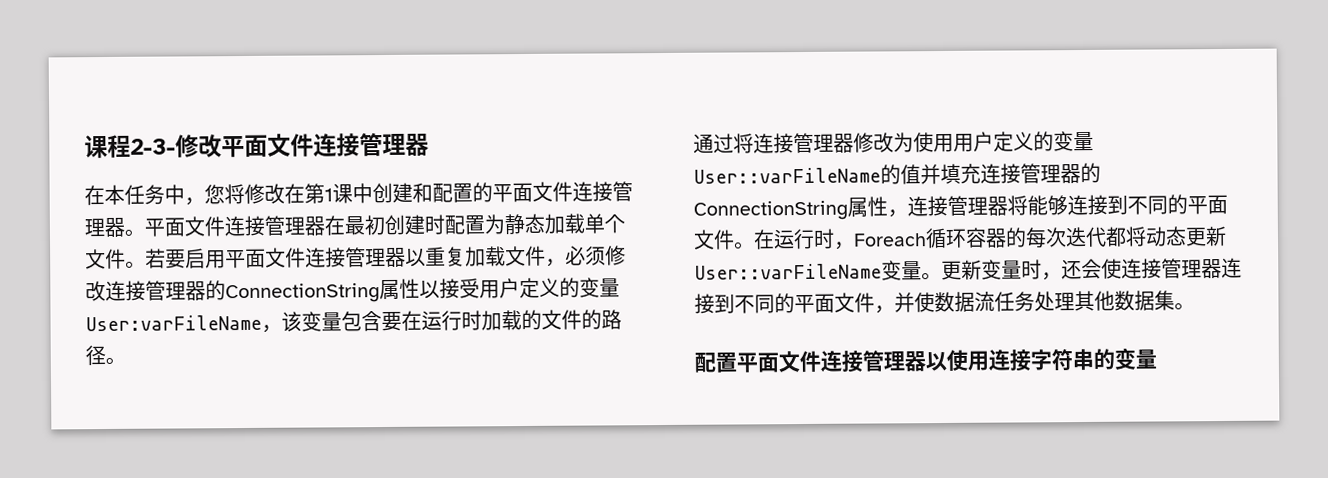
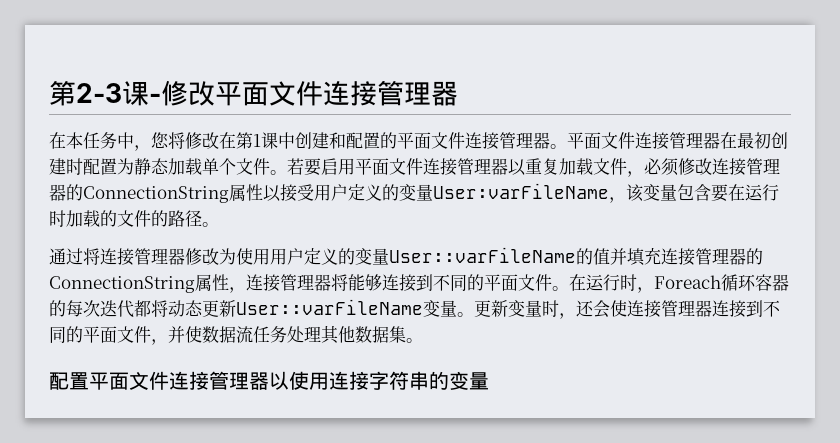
- 课程2-3-修改平面文件连接管理器
+ 第2-3课-修改平面文件连接管理器

